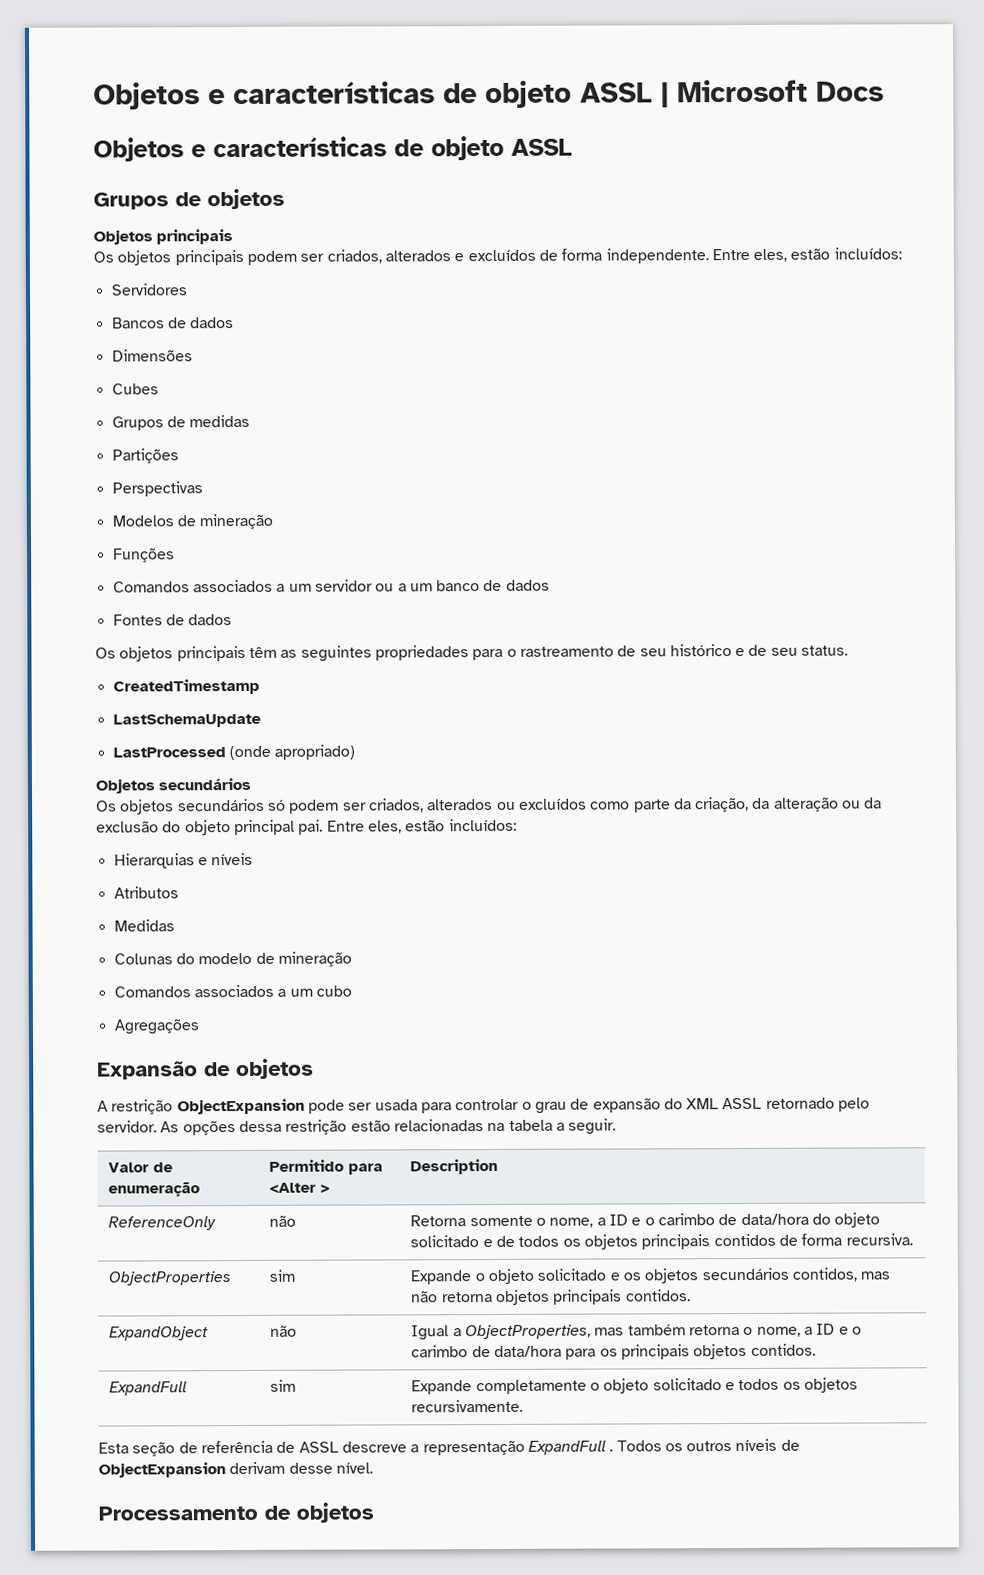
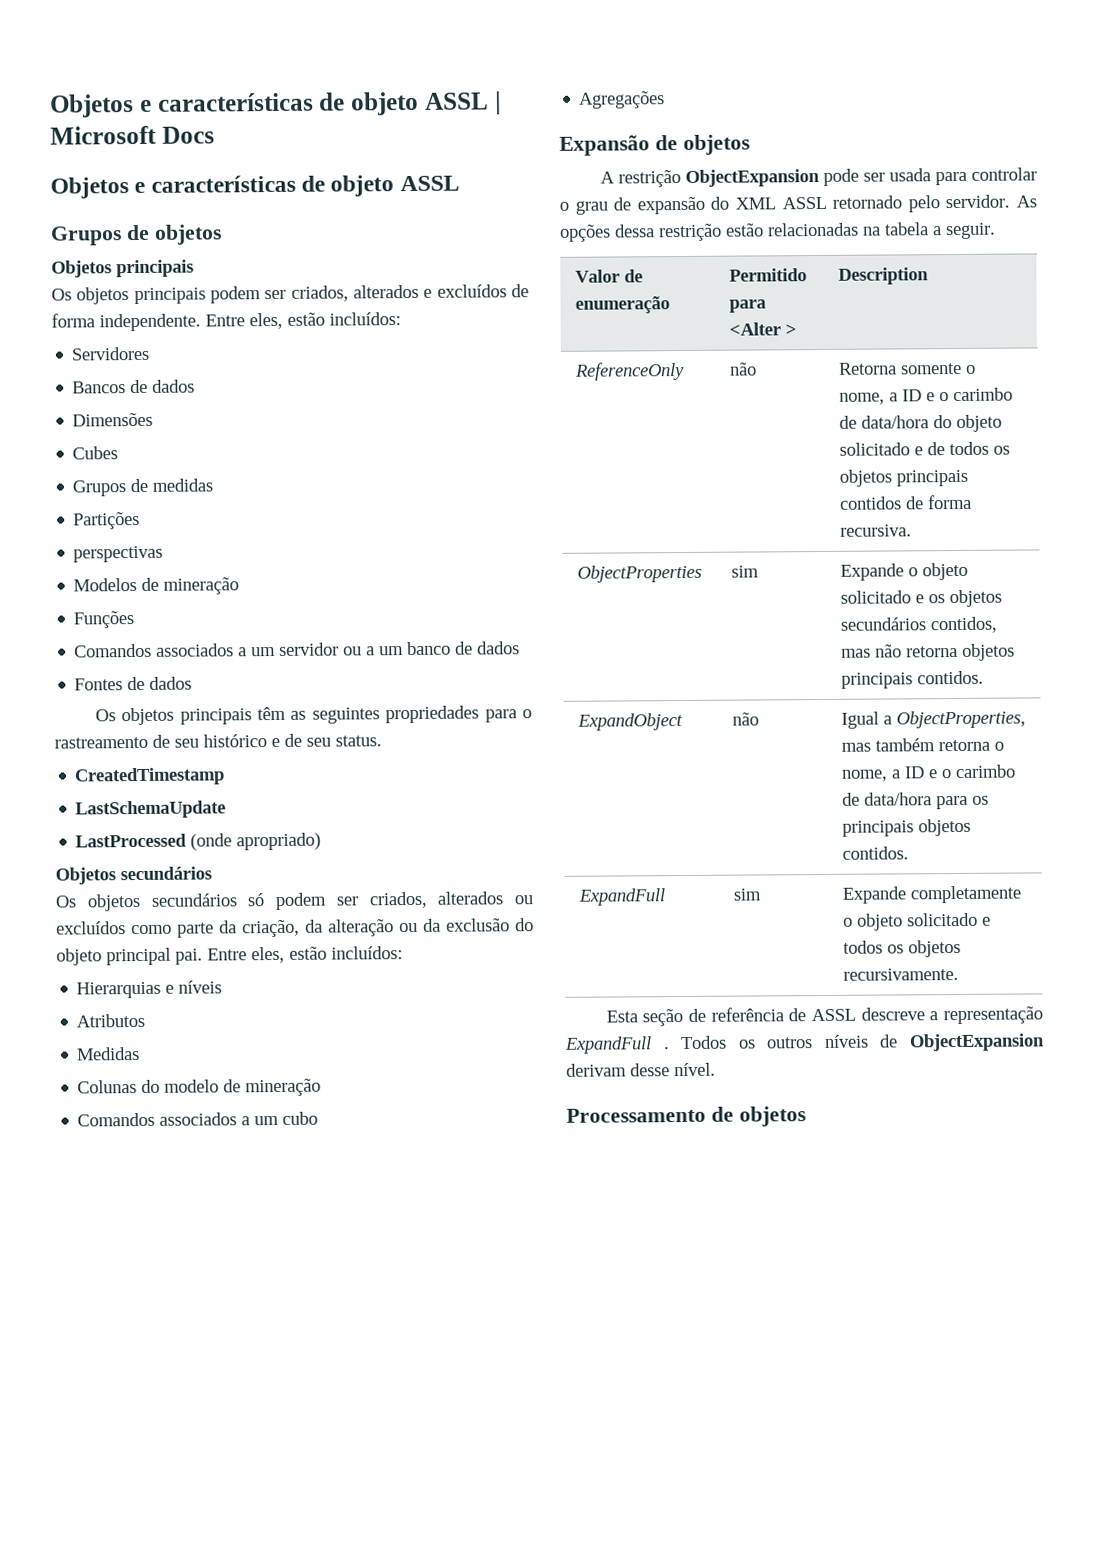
- Perspectivas
+ perspectivas

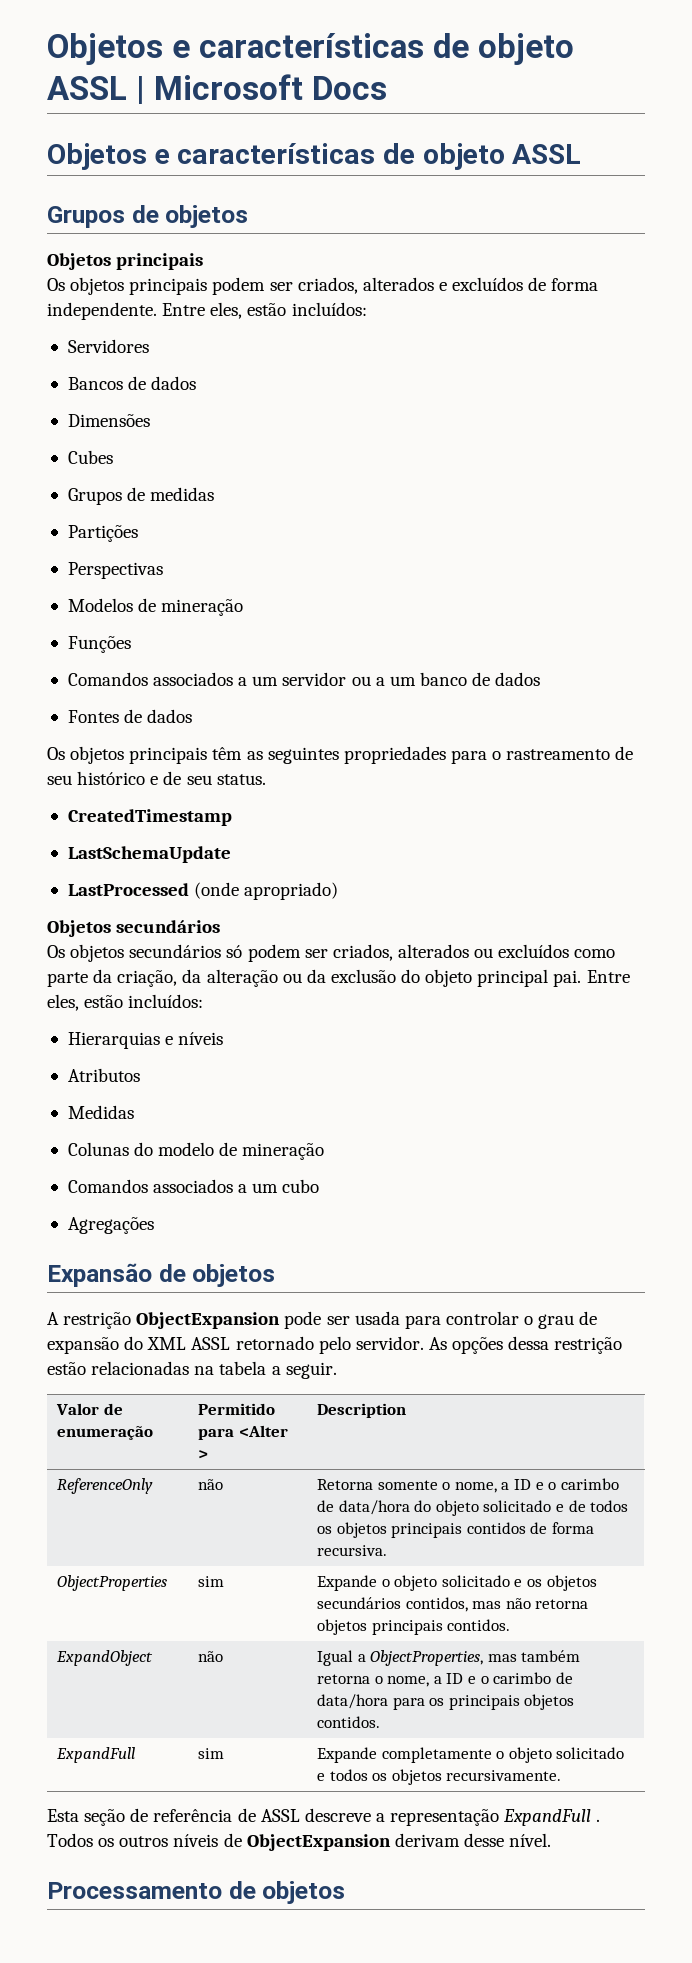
- perspectivas
+ Perspectivas

